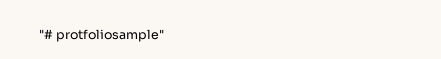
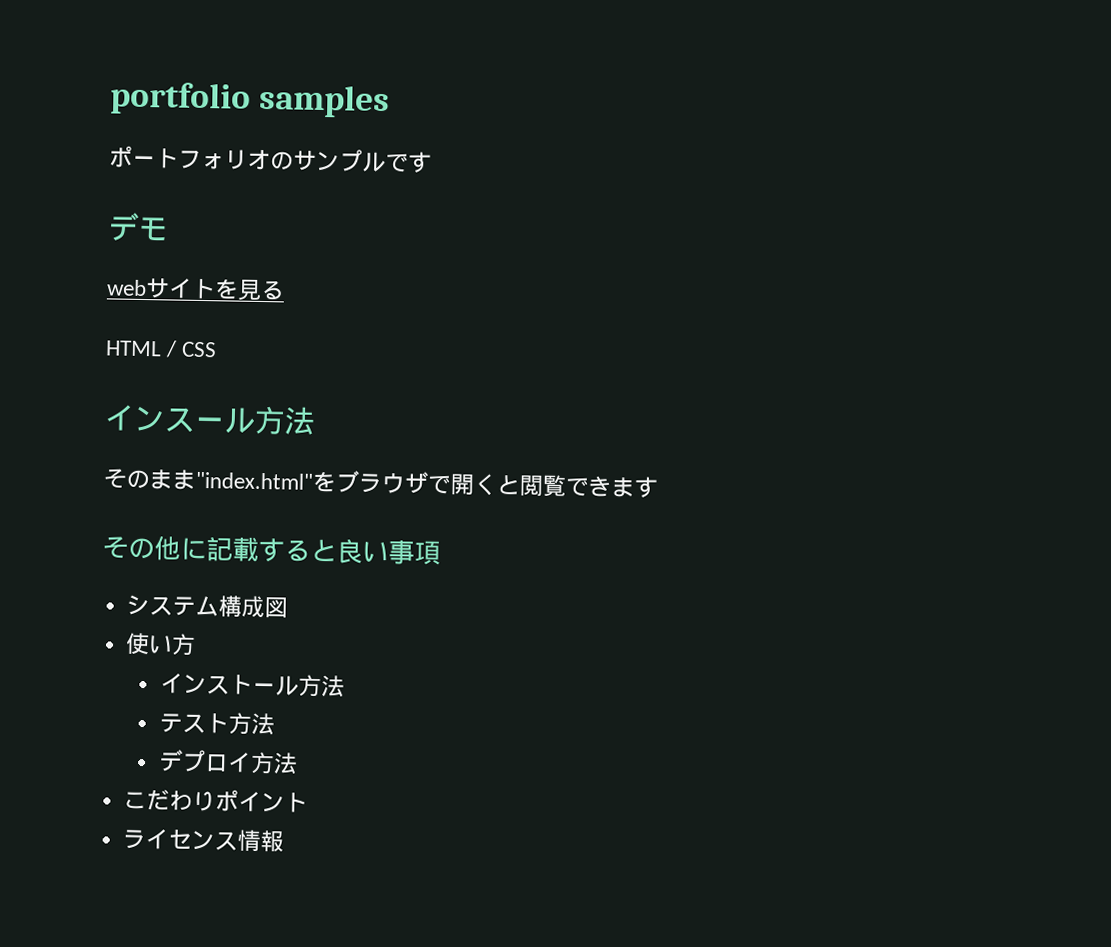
- "# protfoliosample"
+ portfolio samples
+ ポートフォリオのサンプルです
+ デモ
+ webサイトを見る
+ HTML / CSS
+ インスール方法
+ そのまま"index.html"をブラウザで開くと閲覧できます
+ その他に記載すると良い事項
+ システム構成図
+ 使い方
+ インストール方法
+ テスト方法
+ デプロイ方法
+ こだわりポイント
+ ライセンス情報

